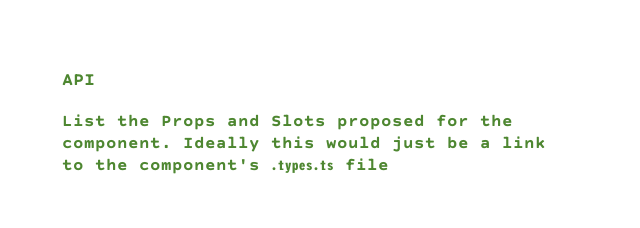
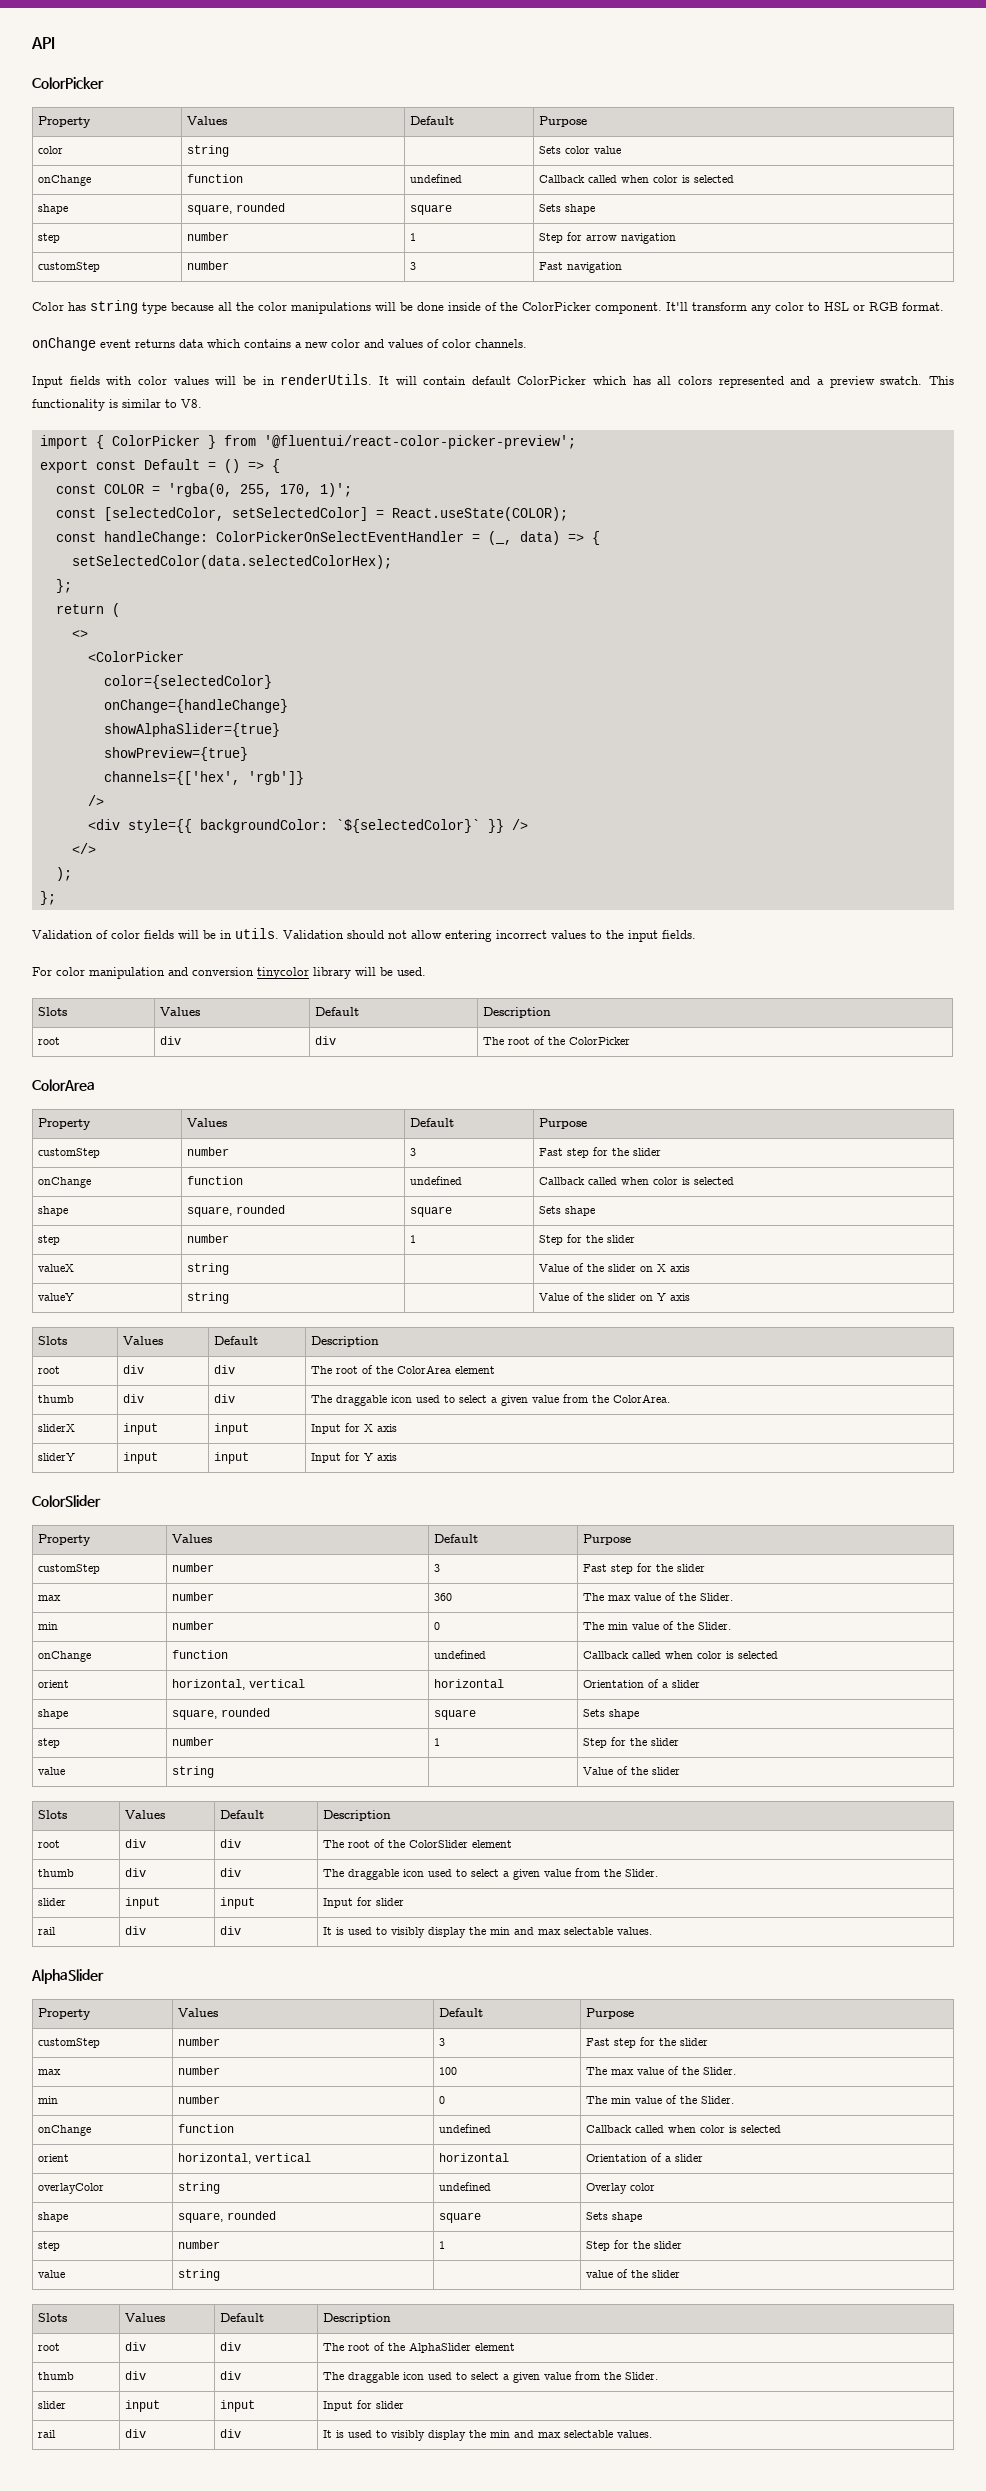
  API
- List the Props and Slots proposed for the component. Ideally this would just be a link to the component's .types.ts file
+ ColorPicker
+ Property | Values | Default | Purpose
+ color | string | | Sets color value
+ onChange | function | undefined | Callback called when color is selected
+ shape | square, rounded | square | Sets shape
+ step | number | 1 | Step for arrow navigation
+ customStep | number | 3 | Fast navigation
+ Color has string type because all the color manipulations will be done inside of the ColorPicker component. It'll transform any color to HSL or RGB format.
+ onChange event returns data which contains a new color and values of color channels.
+ Input fields with color values will be in renderUtils. It will contain default ColorPicker which has all colors represented and a preview swatch. This functionality is similar to V8.
+ import { ColorPicker } from '@fluentui/react-color-picker-preview';
+ export const Default = () => {
+ const COLOR = 'rgba(0, 255, 170, 1)';
+ const [selectedColor, setSelectedColor] = React.useState(COLOR);
+ const handleChange: ColorPickerOnSelectEventHandler = (_, data) => {
+ setSelectedColor(data.selectedColorHex);
+ };
+ return (
+ <>
+ <ColorPicker
+ color={selectedColor}
+ onChange={handleChange}
+ showAlphaSlider={true}
+ showPreview={true}
+ channels={['hex', 'rgb']}
+ />
+ <div style={{ backgroundColor: `${selectedColor}` }} />
+ </>
+ );
+ };
+ Validation of color fields will be in utils. Validation should not allow entering incorrect values to the input fields.
+ For color manipulation and conversion tinycolor library will be used.
+ Slots | Values | Default | Description
+ root | div | div | The root of the ColorPicker
+ ColorArea
+ Property | Values | Default | Purpose
+ customStep | number | 3 | Fast step for the slider
+ onChange | function | undefined | Callback called when color is selected
+ shape | square, rounded | square | Sets shape
+ step | number | 1 | Step for the slider
+ valueX | string | | Value of the slider on X axis
+ valueY | string | | Value of the slider on Y axis
+ Slots | Values | Default | Description
+ root | div | div | The root of the ColorArea element
+ thumb | div | div | The draggable icon used to select a given value from the ColorArea.
+ sliderX | input | input | Input for X axis
+ sliderY | input | input | Input for Y axis
+ ColorSlider
+ Property | Values | Default | Purpose
+ customStep | number | 3 | Fast step for the slider
+ max | number | 360 | The max value of the Slider.
+ min | number | 0 | The min value of the Slider.
+ onChange | function | undefined | Callback called when color is selected
+ orient | horizontal, vertical | horizontal | Orientation of a slider
+ shape | square, rounded | square | Sets shape
+ step | number | 1 | Step for the slider
+ value | string | | Value of the slider
+ Slots | Values | Default | Description
+ root | div | div | The root of the ColorSlider element
+ thumb | div | div | The draggable icon used to select a given value from the Slider.
+ slider | input | input | Input for slider
+ rail | div | div | It is used to visibly display the min and max selectable values.
+ AlphaSlider
+ Property | Values | Default | Purpose
+ customStep | number | 3 | Fast step for the slider
+ max | number | 100 | The max value of the Slider.
+ min | number | 0 | The min value of the Slider.
+ onChange | function | undefined | Callback called when color is selected
+ orient | horizontal, vertical | horizontal | Orientation of a slider
+ overlayColor | string | undefined | Overlay color
+ shape | square, rounded | square | Sets shape
+ step | number | 1 | Step for the slider
+ value | string | | value of the slider
+ Slots | Values | Default | Description
+ root | div | div | The root of the AlphaSlider element
+ thumb | div | div | The draggable icon used to select a given value from the Slider.
+ slider | input | input | Input for slider
+ rail | div | div | It is used to visibly display the min and max selectable values.

